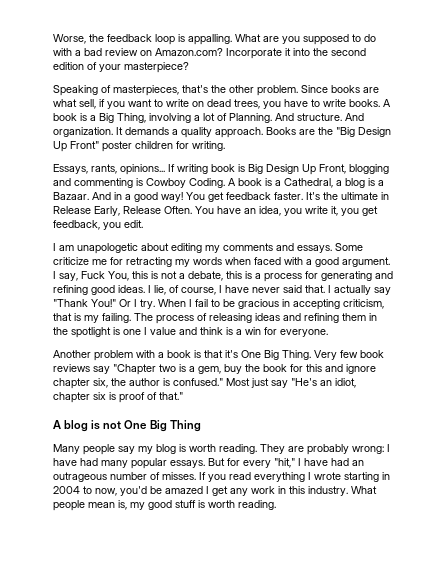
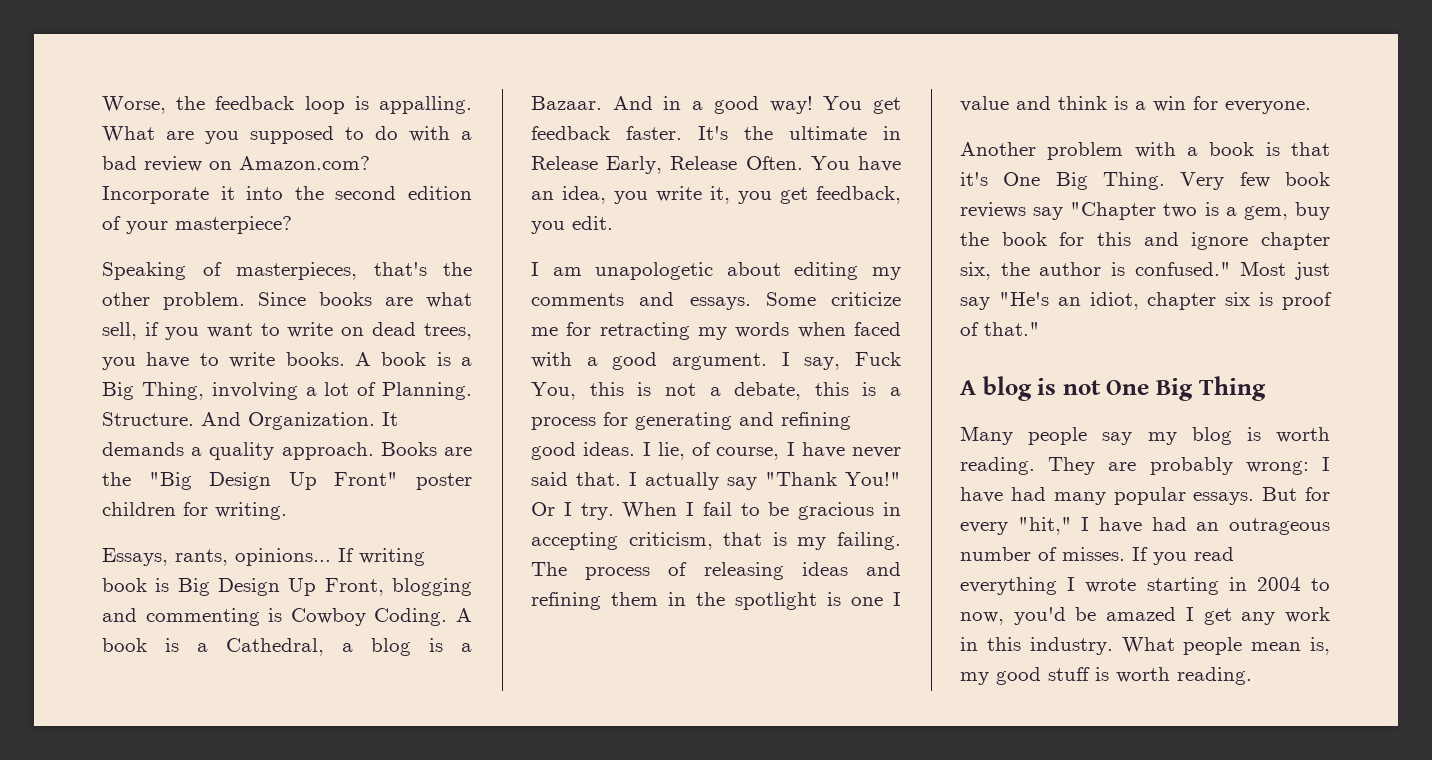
- And structure. And organization.
+ Structure. And Organization.

